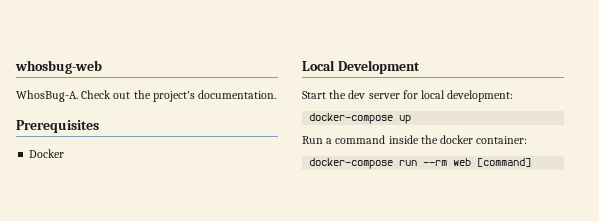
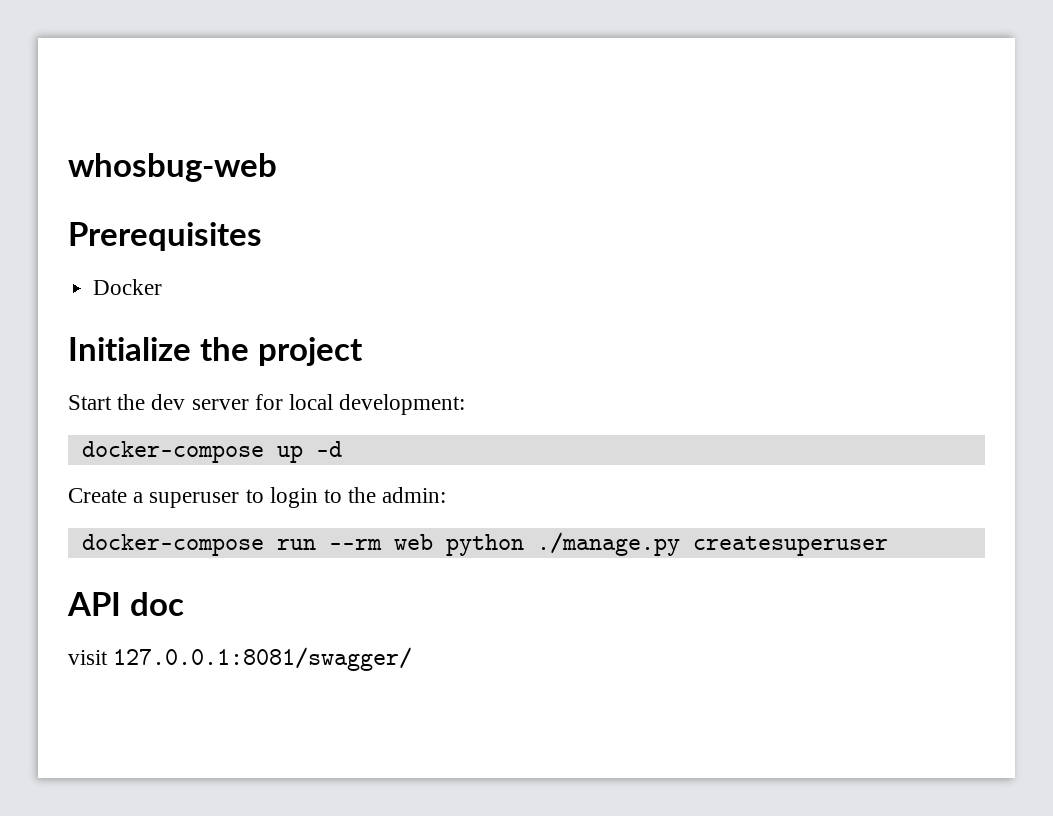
- WhosBug-A. Check out the project's documentation.
- Local Development
+ Initialize the project
- docker-compose up
- Run a command inside the docker container:
- docker-compose run --rm web [command]
+ docker-compose up -d
+ Create a superuser to login to the admin:
+ docker-compose run --rm web python ./manage.py createsuperuser
+ API doc
+ visit 127.0.0.1:8081/swagger/

